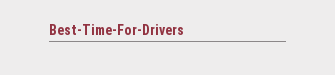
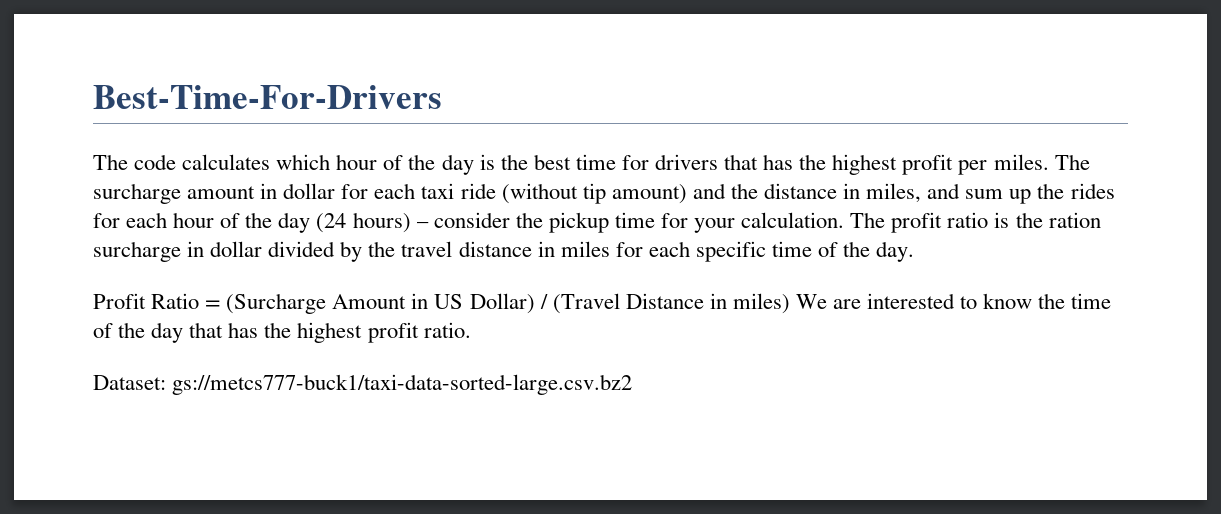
+ The code calculates which hour of the day is the best time for drivers that has the highest profit per miles. The surcharge amount in dollar for each taxi ride (without tip amount) and the distance in miles, and sum up the rides for each hour of the day (24 hours) – consider the pickup time for your calculation. The profit ratio is the ration surcharge in dollar divided by the travel distance in miles for each specific time of the day.
+ Profit Ratio = (Surcharge Amount in US Dollar) / (Travel Distance in miles) We are interested to know the time of the day that has the highest profit ratio.
+ Dataset: gs://metcs777-buck1/taxi-data-sorted-large.csv.bz2

